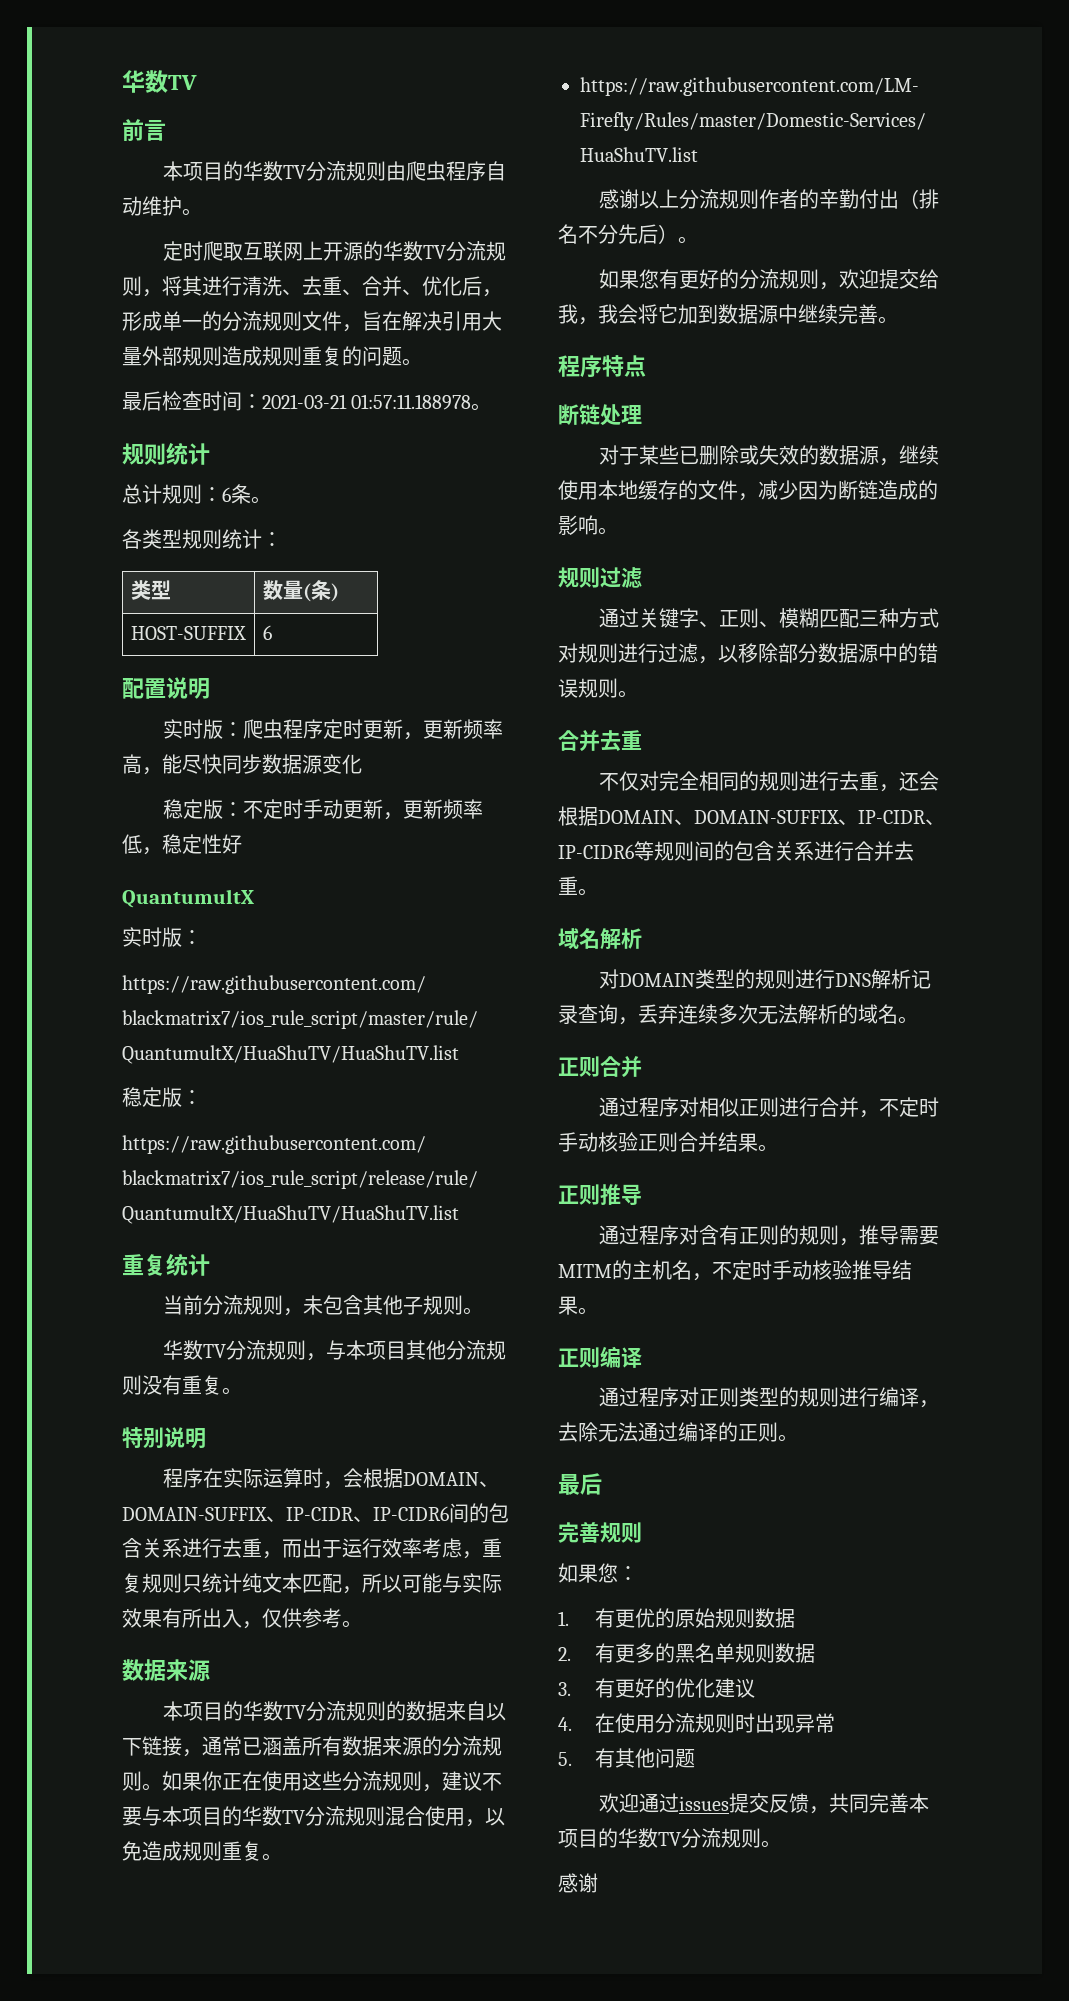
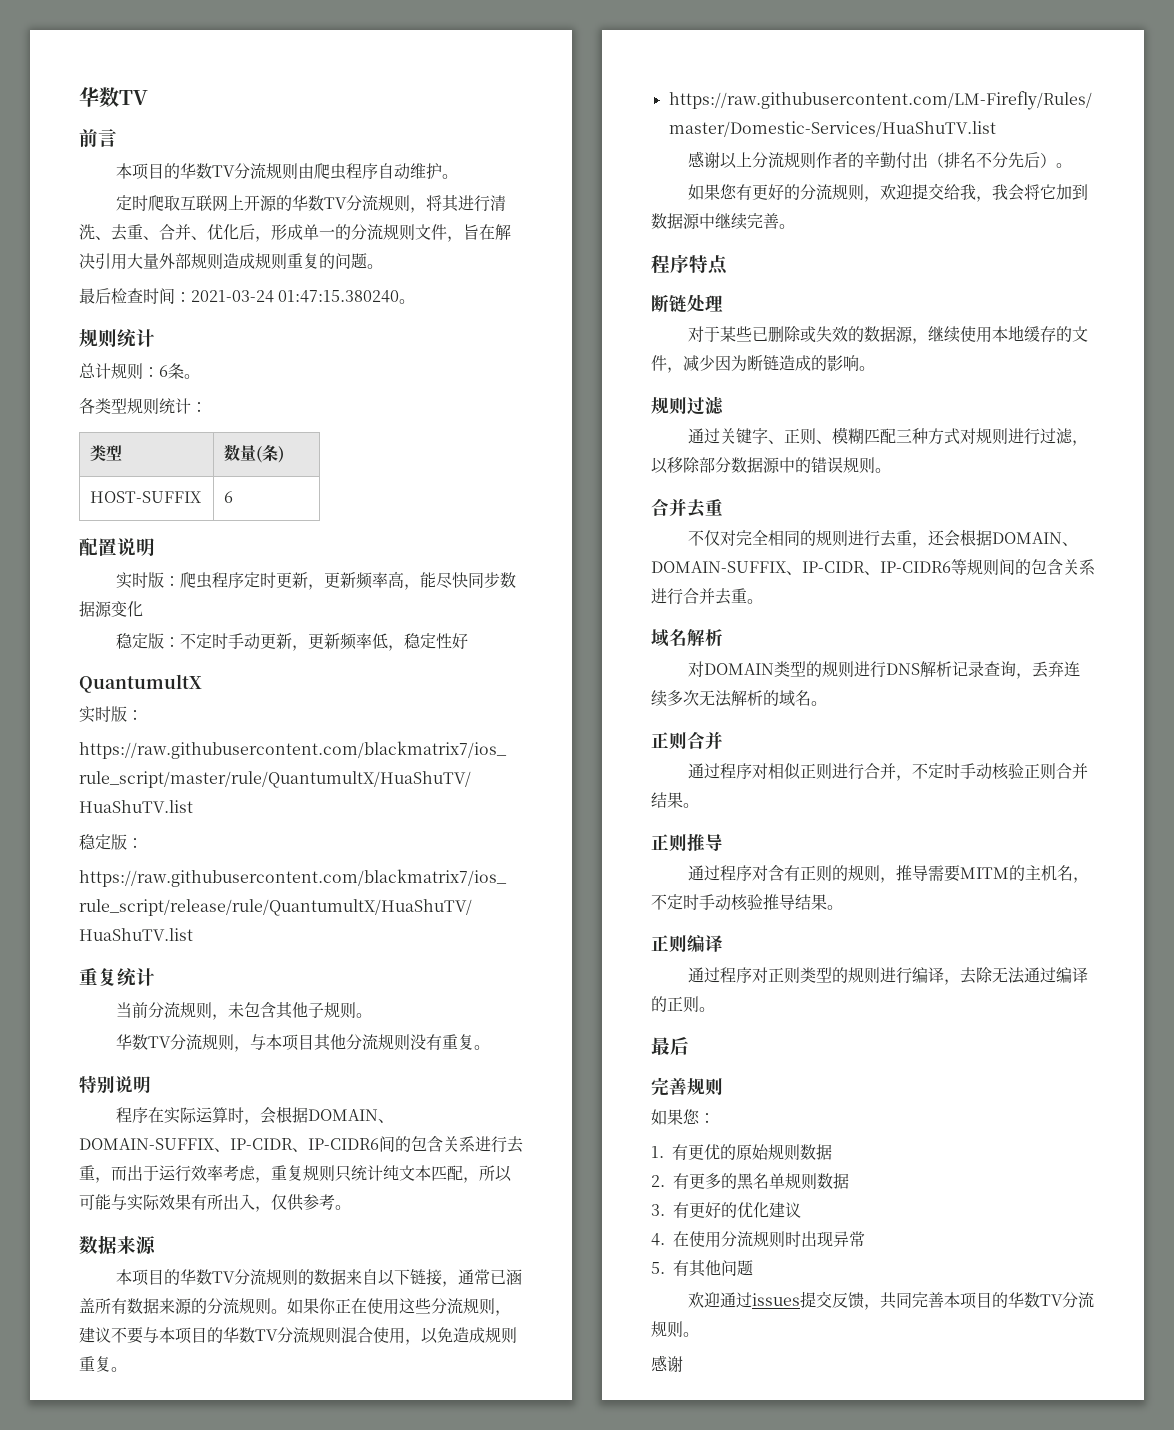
- 最后检查时间：2021-03-21 01:57:11.188978。
+ 最后检查时间：2021-03-24 01:47:15.380240。

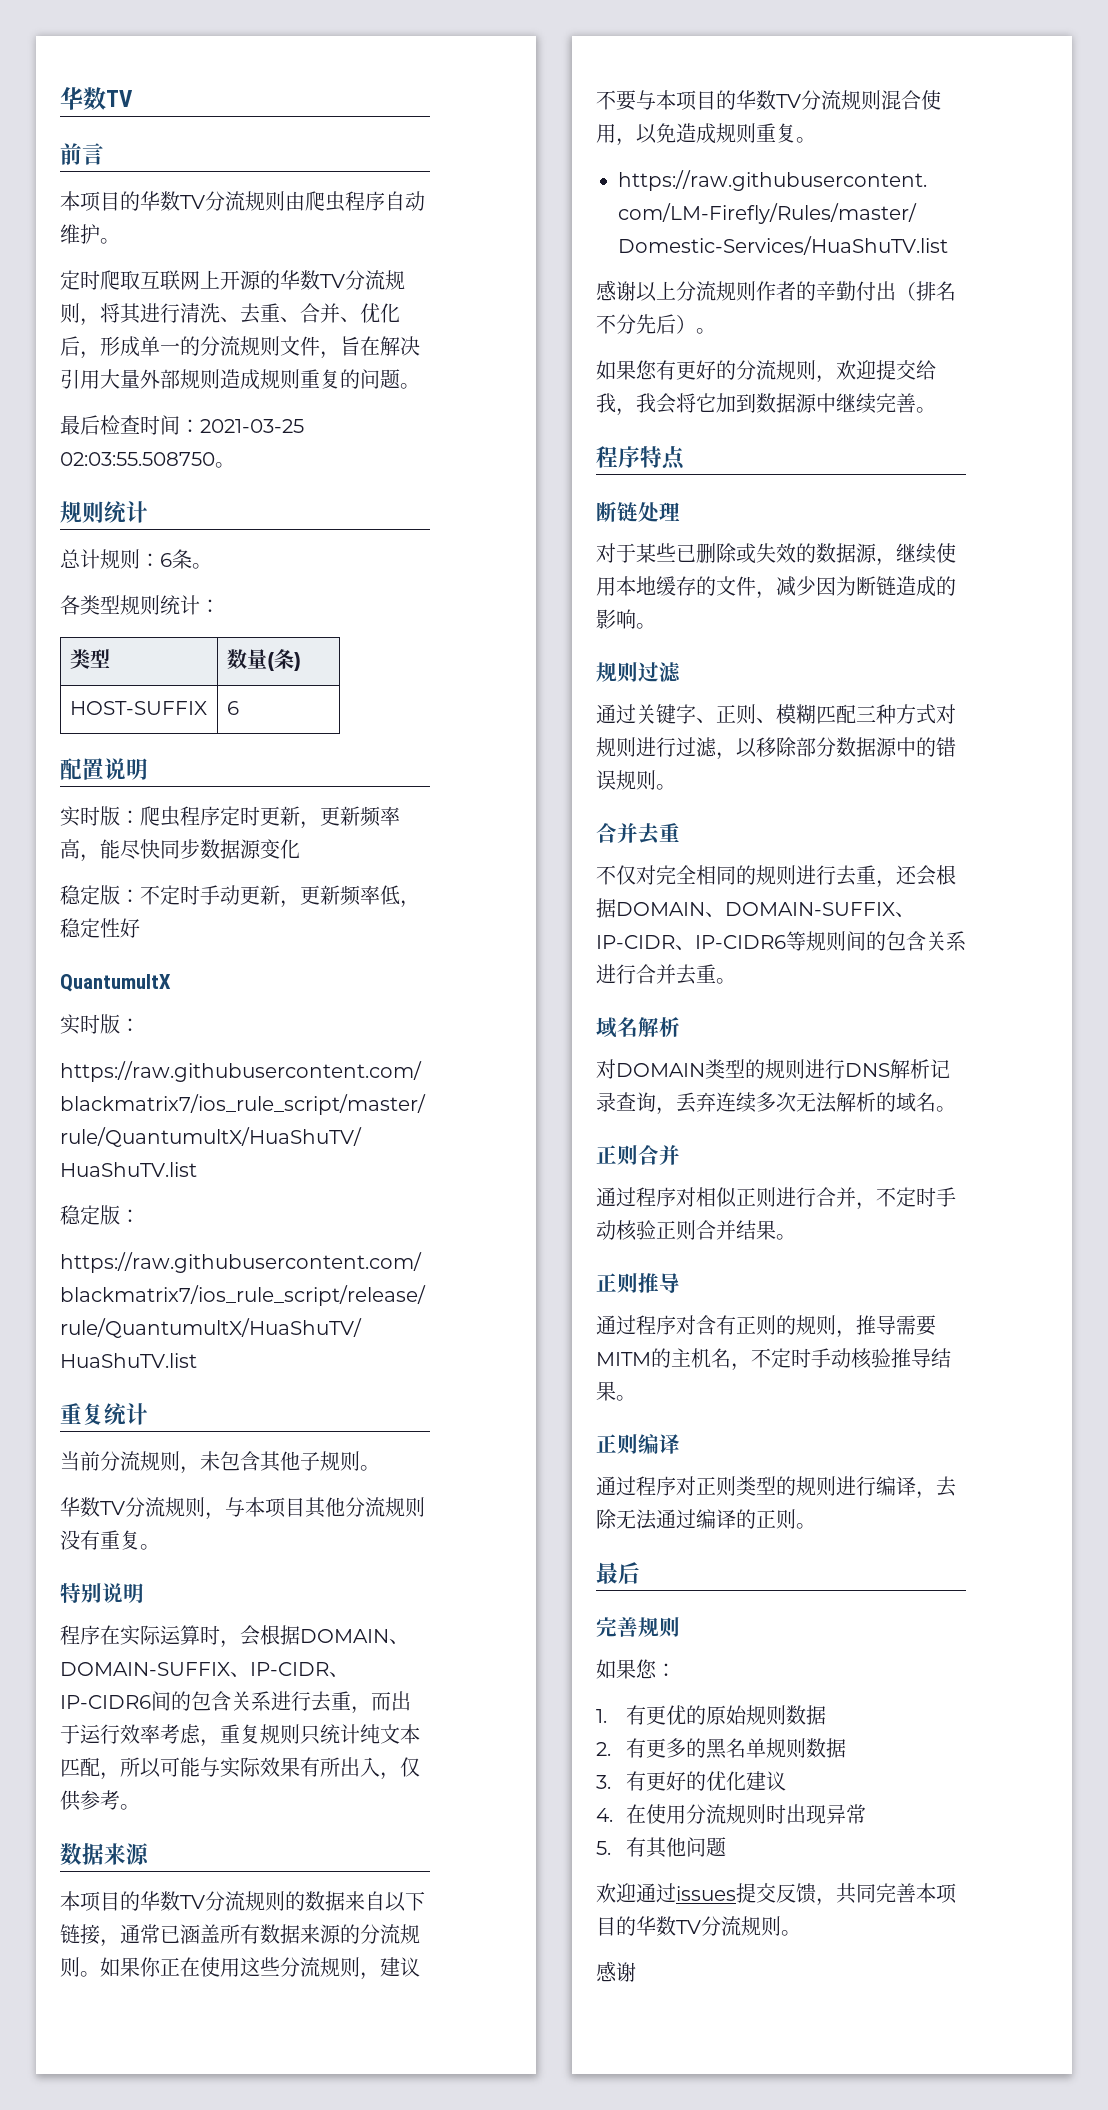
- 最后检查时间：2021-03-24 01:47:15.380240。
+ 最后检查时间：2021-03-25 02:03:55.508750。

